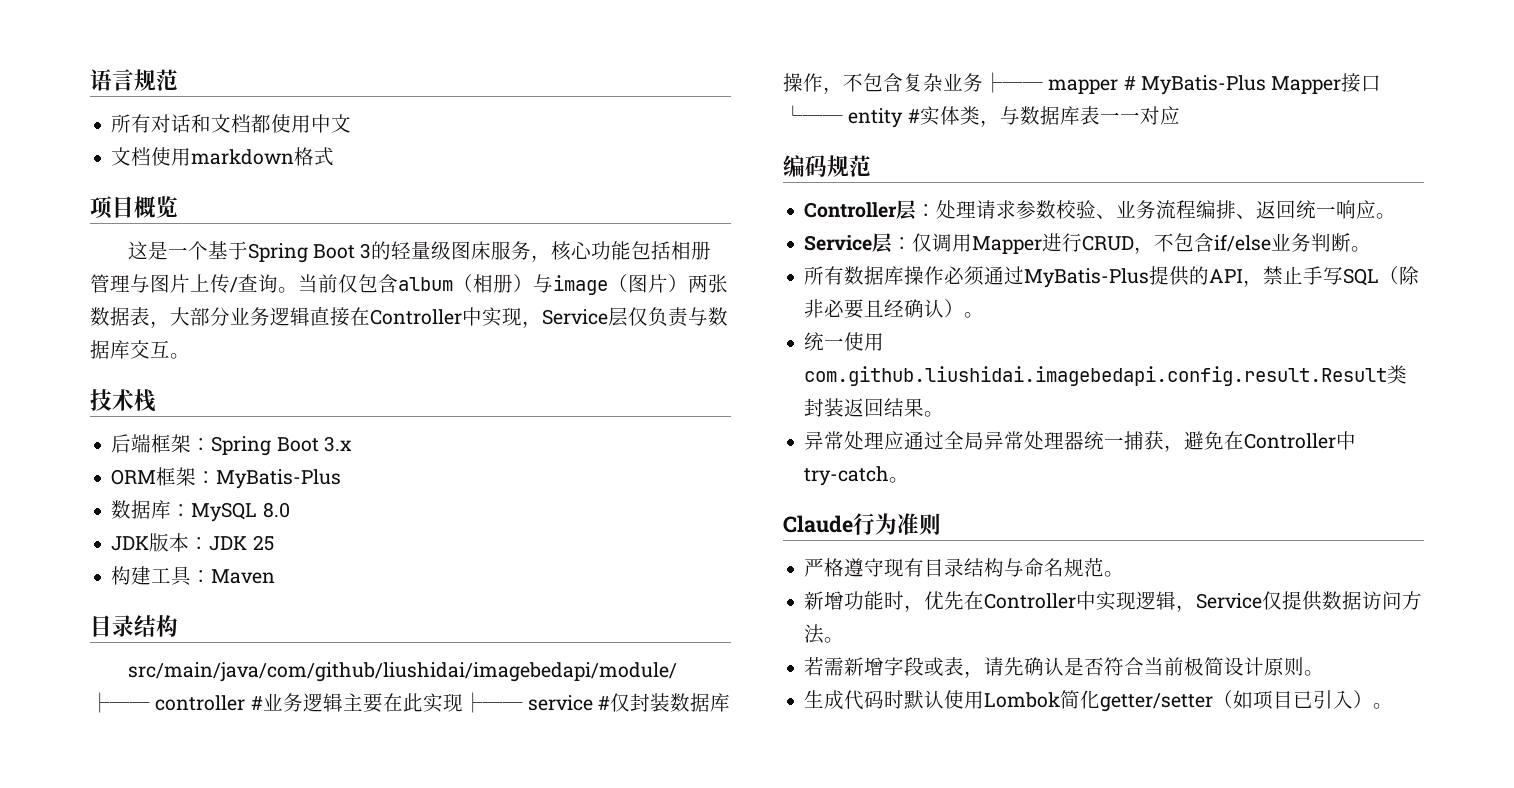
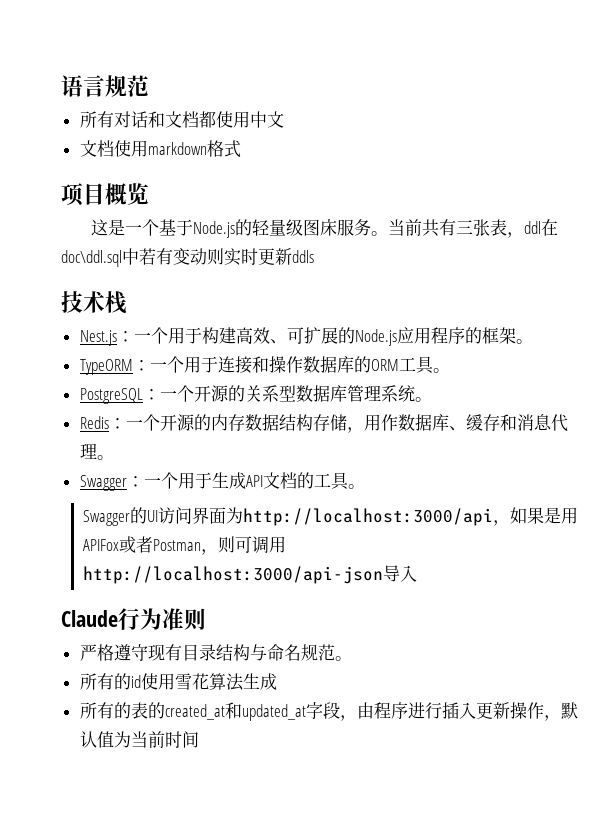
- 这是一个基于Spring Boot 3的轻量级图床服务，核心功能包括相册管理与图片上传/查询。当前仅包含album（相册）与image（图片）两张数据表，大部分业务逻辑直接在Controller中实现，Service层仅负责与数据库交互。
+ 这是一个基于Node.js的轻量级图床服务。当前共有三张表，ddl在doc\ddl.sql中若有变动则实时更新ddls
  技术栈
- 后端框架：Spring Boot 3.x
- ORM框架：MyBatis-Plus
- 数据库：MySQL 8.0
- JDK版本：JDK 25
- 构建工具：Maven
- 目录结构
- src/main/java/com/github/liushidai/imagebedapi/module/ ├── controller #业务逻辑主要在此实现├── service #仅封装数据库操作，不包含复杂业务├── mapper # MyBatis-Plus Mapper接口└── entity #实体类，与数据库表一一对应
- 编码规范
- Controller层：处理请求参数校验、业务流程编排、返回统一响应。
- Service层：仅调用Mapper进行CRUD，不包含if/else业务判断。
- 所有数据库操作必须通过MyBatis-Plus提供的API，禁止手写SQL（除非必要且经确认）。
- 统一使用com.github.liushidai.imagebedapi.config.result.Result类封装返回结果。
- 异常处理应通过全局异常处理器统一捕获，避免在Controller中try-catch。
+ Nest.js：一个用于构建高效、可扩展的Node.js应用程序的框架。
+ TypeORM：一个用于连接和操作数据库的ORM工具。
+ PostgreSQL：一个开源的关系型数据库管理系统。
+ Redis：一个开源的内存数据结构存储，用作数据库、缓存和消息代理。
+ Swagger：一个用于生成API文档的工具。
+ Swagger的UI访问界面为http://localhost:3000/api，如果是用APIFox或者Postman，则可调用http://localhost:3000/api-json导入
- 新增功能时，优先在Controller中实现逻辑，Service仅提供数据访问方法。
- 若需新增字段或表，请先确认是否符合当前极简设计原则。
- 生成代码时默认使用Lombok简化getter/setter（如项目已引入）。
+ 所有的id使用雪花算法生成
+ 所有的表的created_at和updated_at字段，由程序进行插入更新操作，默认值为当前时间

